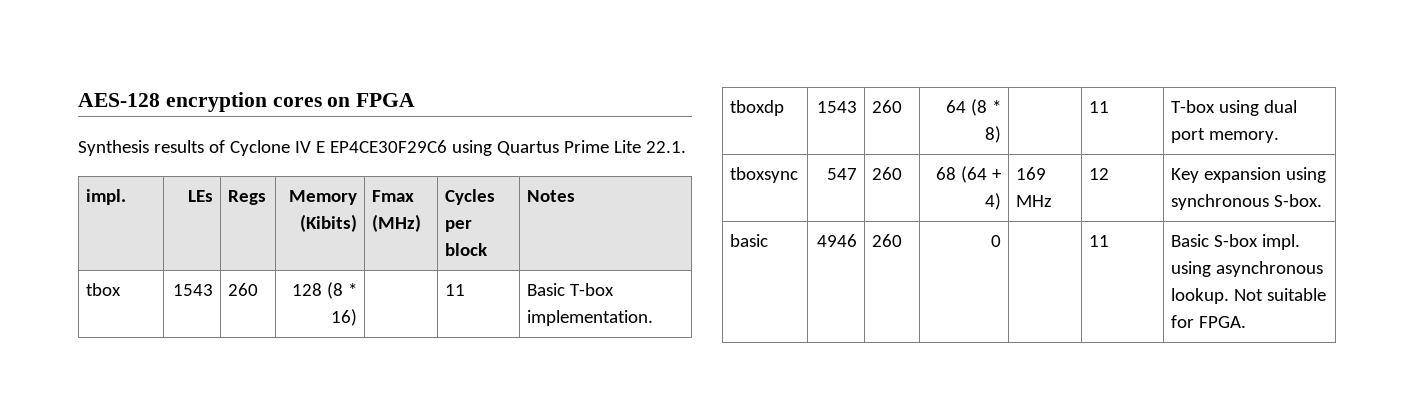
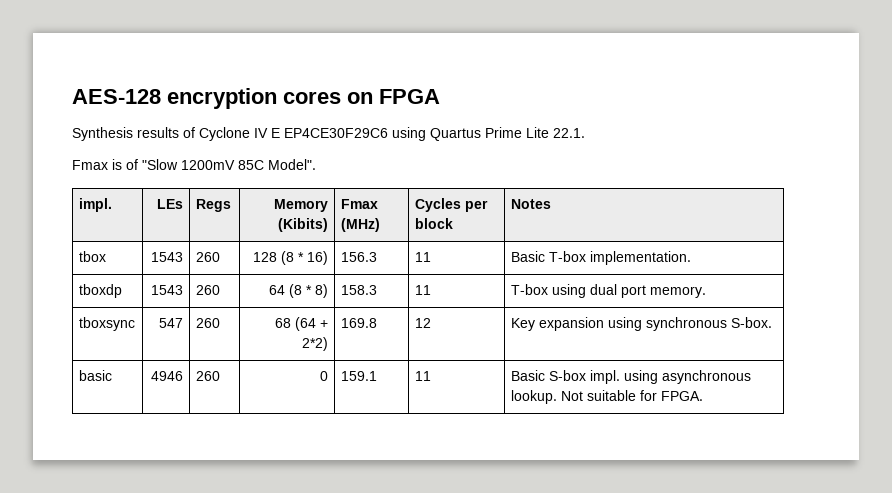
+ Fmax is of "Slow 1200mV 85C Model".
- tbox | 1543 | 260 | 128 (8 * 16) | | 11 | Basic T-box implementation.
+ tbox | 1543 | 260 | 128 (8 * 16) | 156.3 | 11 | Basic T-box implementation.
- tboxdp | 1543 | 260 | 64 (8 * 8) | | 11 | T-box using dual port memory.
+ tboxdp | 1543 | 260 | 64 (8 * 8) | 158.3 | 11 | T-box using dual port memory.
- tboxsync | 547 | 260 | 68 (64 + 4) | 169 MHz | 12 | Key expansion using synchronous S-box.
+ tboxsync | 547 | 260 | 68 (64 + 2*2) | 169.8 | 12 | Key expansion using synchronous S-box.
- basic | 4946 | 260 | 0 | | 11 | Basic S-box impl. using asynchronous lookup. Not suitable for FPGA.
+ basic | 4946 | 260 | 0 | 159.1 | 11 | Basic S-box impl. using asynchronous lookup. Not suitable for FPGA.

